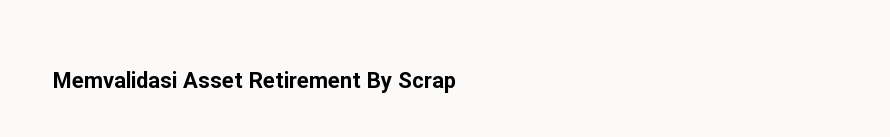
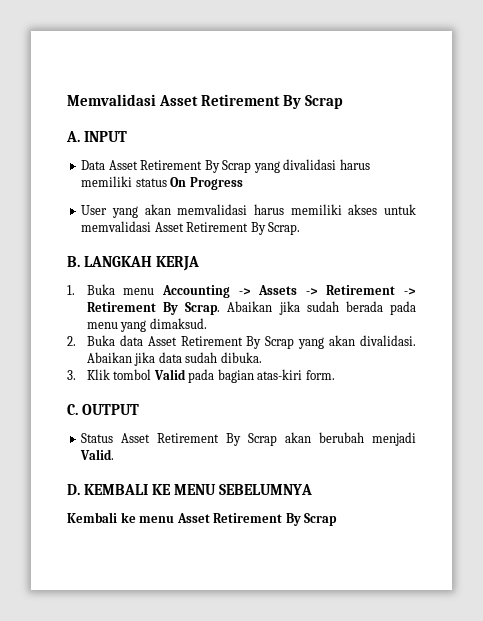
+ A. INPUT
+ Data Asset Retirement By Scrap yang divalidasi harus memiliki status On Progress
+ User yang akan memvalidasi harus memiliki akses untuk memvalidasi Asset Retirement By Scrap.
+ B. LANGKAH KERJA
+ 1. Buka menu Accounting -> Assets -> Retirement -> Retirement By Scrap. Abaikan jika sudah berada pada menu yang dimaksud.
+ 2. Buka data Asset Retirement By Scrap yang akan divalidasi. Abaikan jika data sudah dibuka.
+ 3. Klik tombol Valid pada bagian atas-kiri form.
+ C. OUTPUT
+ Status Asset Retirement By Scrap akan berubah menjadi Valid.
+ D. KEMBALI KE MENU SEBELUMNYA
+ Kembali ke menu Asset Retirement By Scrap

